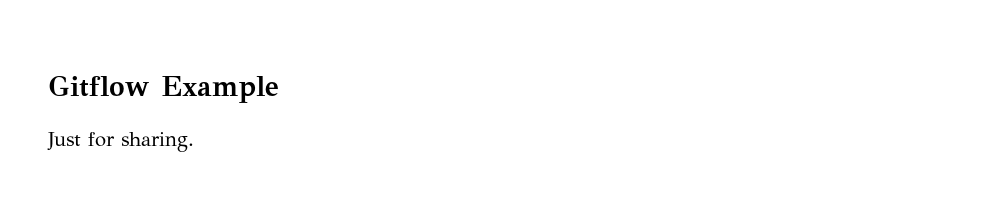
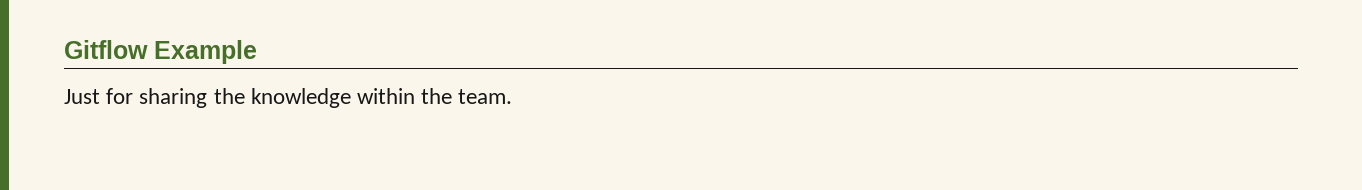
- Just for sharing.
+ Just for sharing the knowledge within the team.

